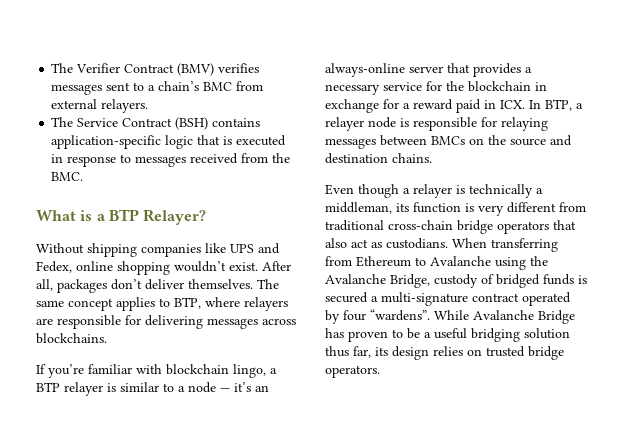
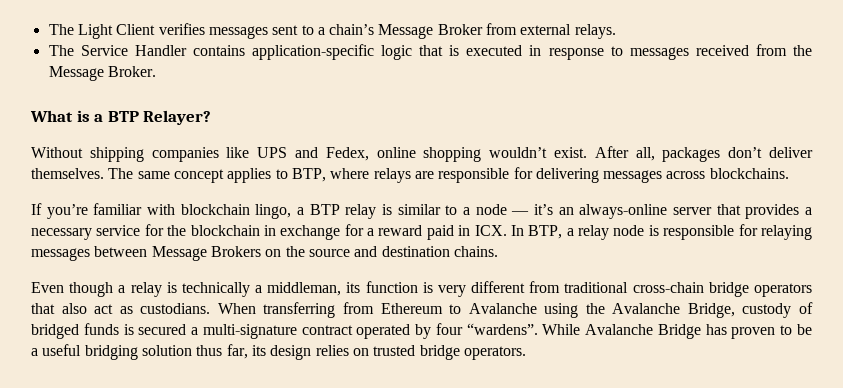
- The Verifier Contract (BMV) verifies messages sent to a chain’s BMC from external relayers.
+ The Light Client verifies messages sent to a chain’s Message Broker from external relays.
- The Service Contract (BSH) contains application-specific logic that is executed in response to messages received from the BMC.
+ The Service Handler contains application-specific logic that is executed in response to messages received from the Message Broker.
- The same concept applies to BTP, where relayers are responsible for delivering messages across blockchains.
+ The same concept applies to BTP, where relays are responsible for delivering messages across blockchains.
- If you’re familiar with blockchain lingo, a BTP relayer is similar to a node — it’s an always-online server that provides a necessary service for the blockchain in exchange for a reward paid in ICX. In BTP, a relayer node is responsible for relaying messages between BMCs on the source and destination chains.
+ If you’re familiar with blockchain lingo, a BTP relay is similar to a node — it’s an always-online server that provides a necessary service for the blockchain in exchange for a reward paid in ICX. In BTP, a relay node is responsible for relaying messages between Message Brokers on the source and destination chains.
- Even though a relayer is technically a middleman, its function is very different from traditional cross-chain bridge operators that also act as custodians.
+ Even though a relay is technically a middleman, its function is very different from traditional cross-chain bridge operators that also act as custodians.

